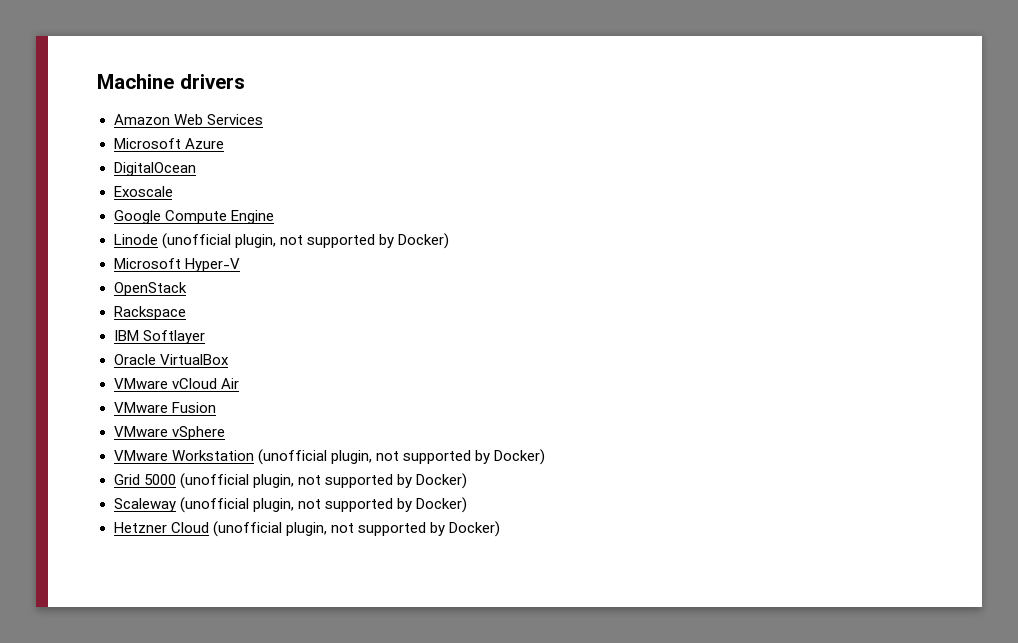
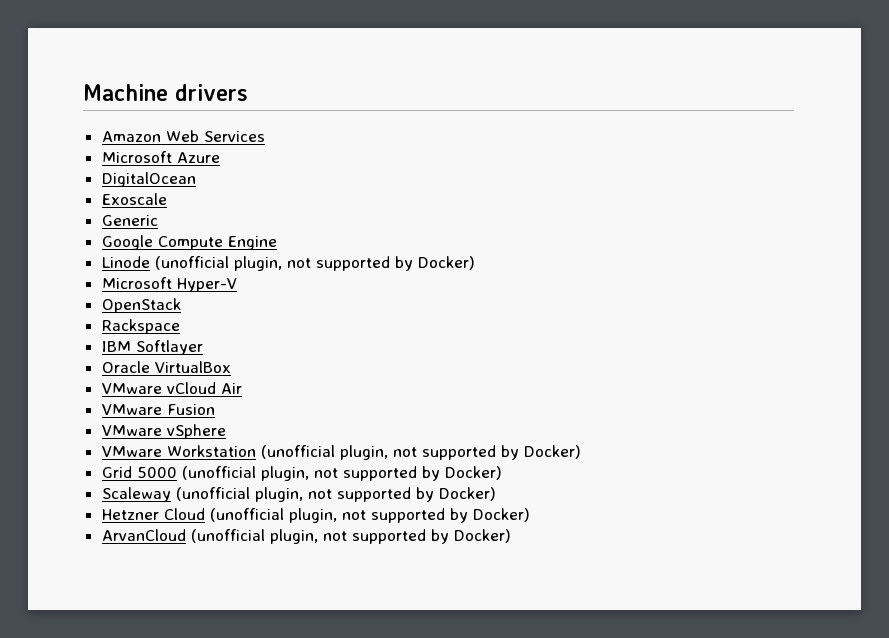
+ Generic
+ ArvanCloud (unofficial plugin, not supported by Docker)

